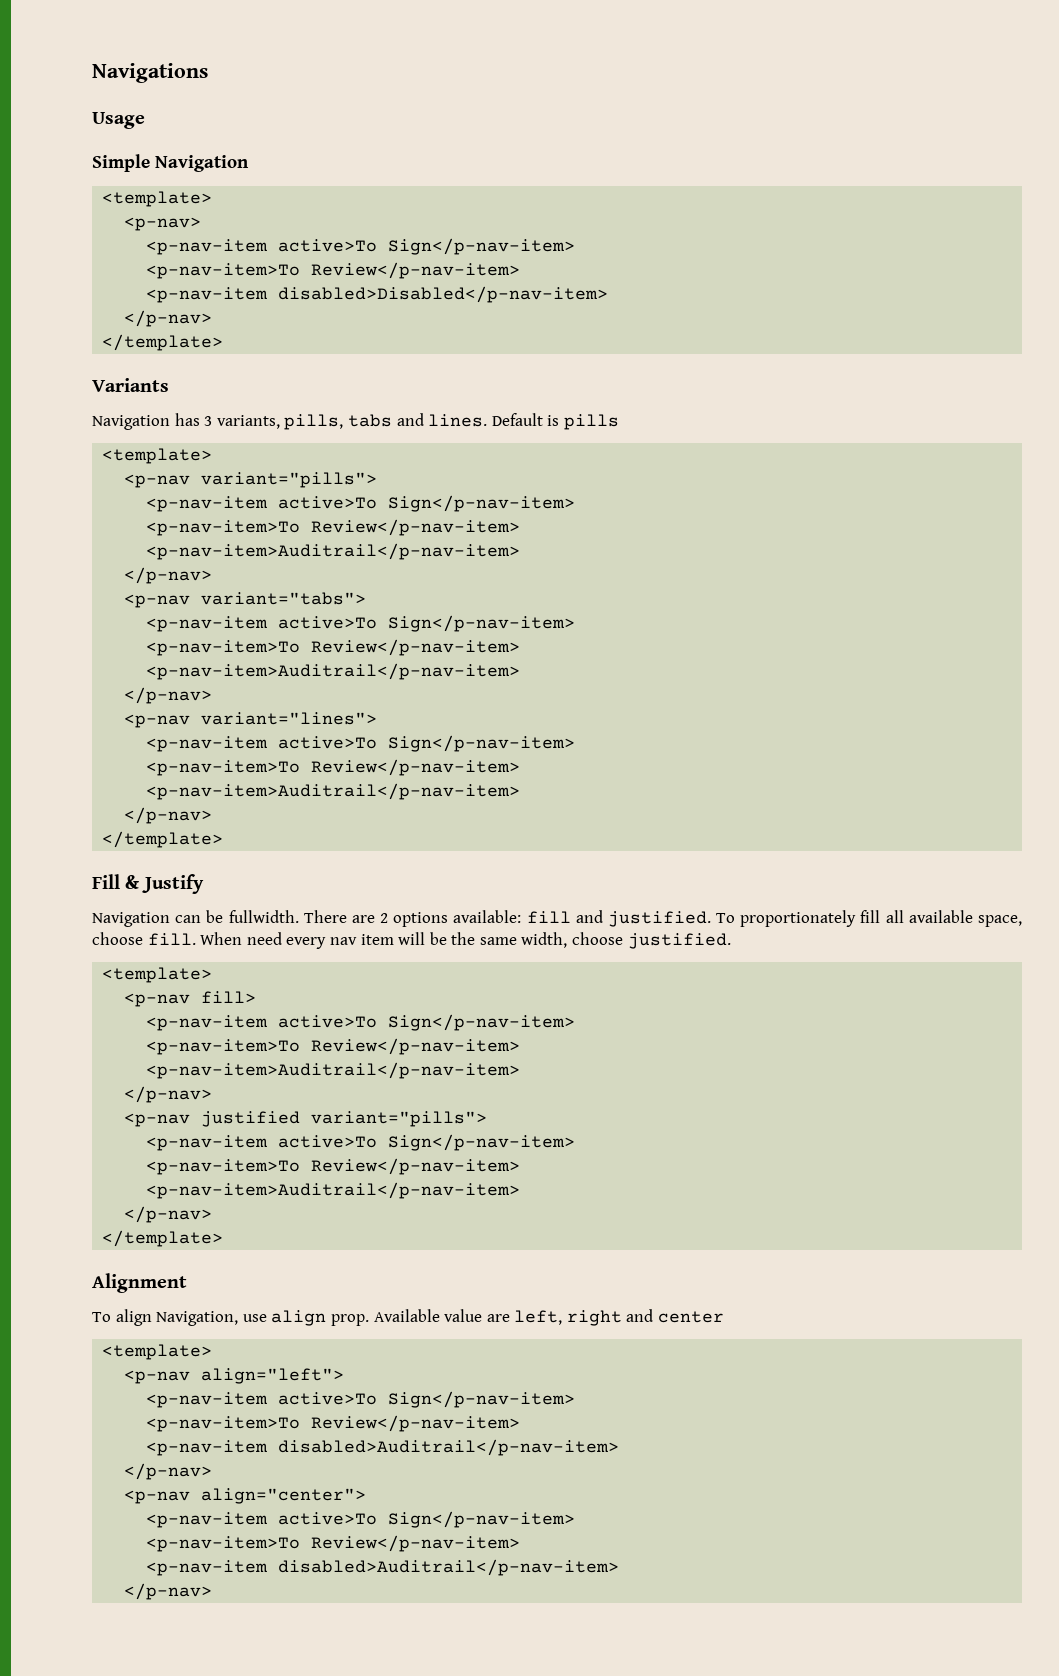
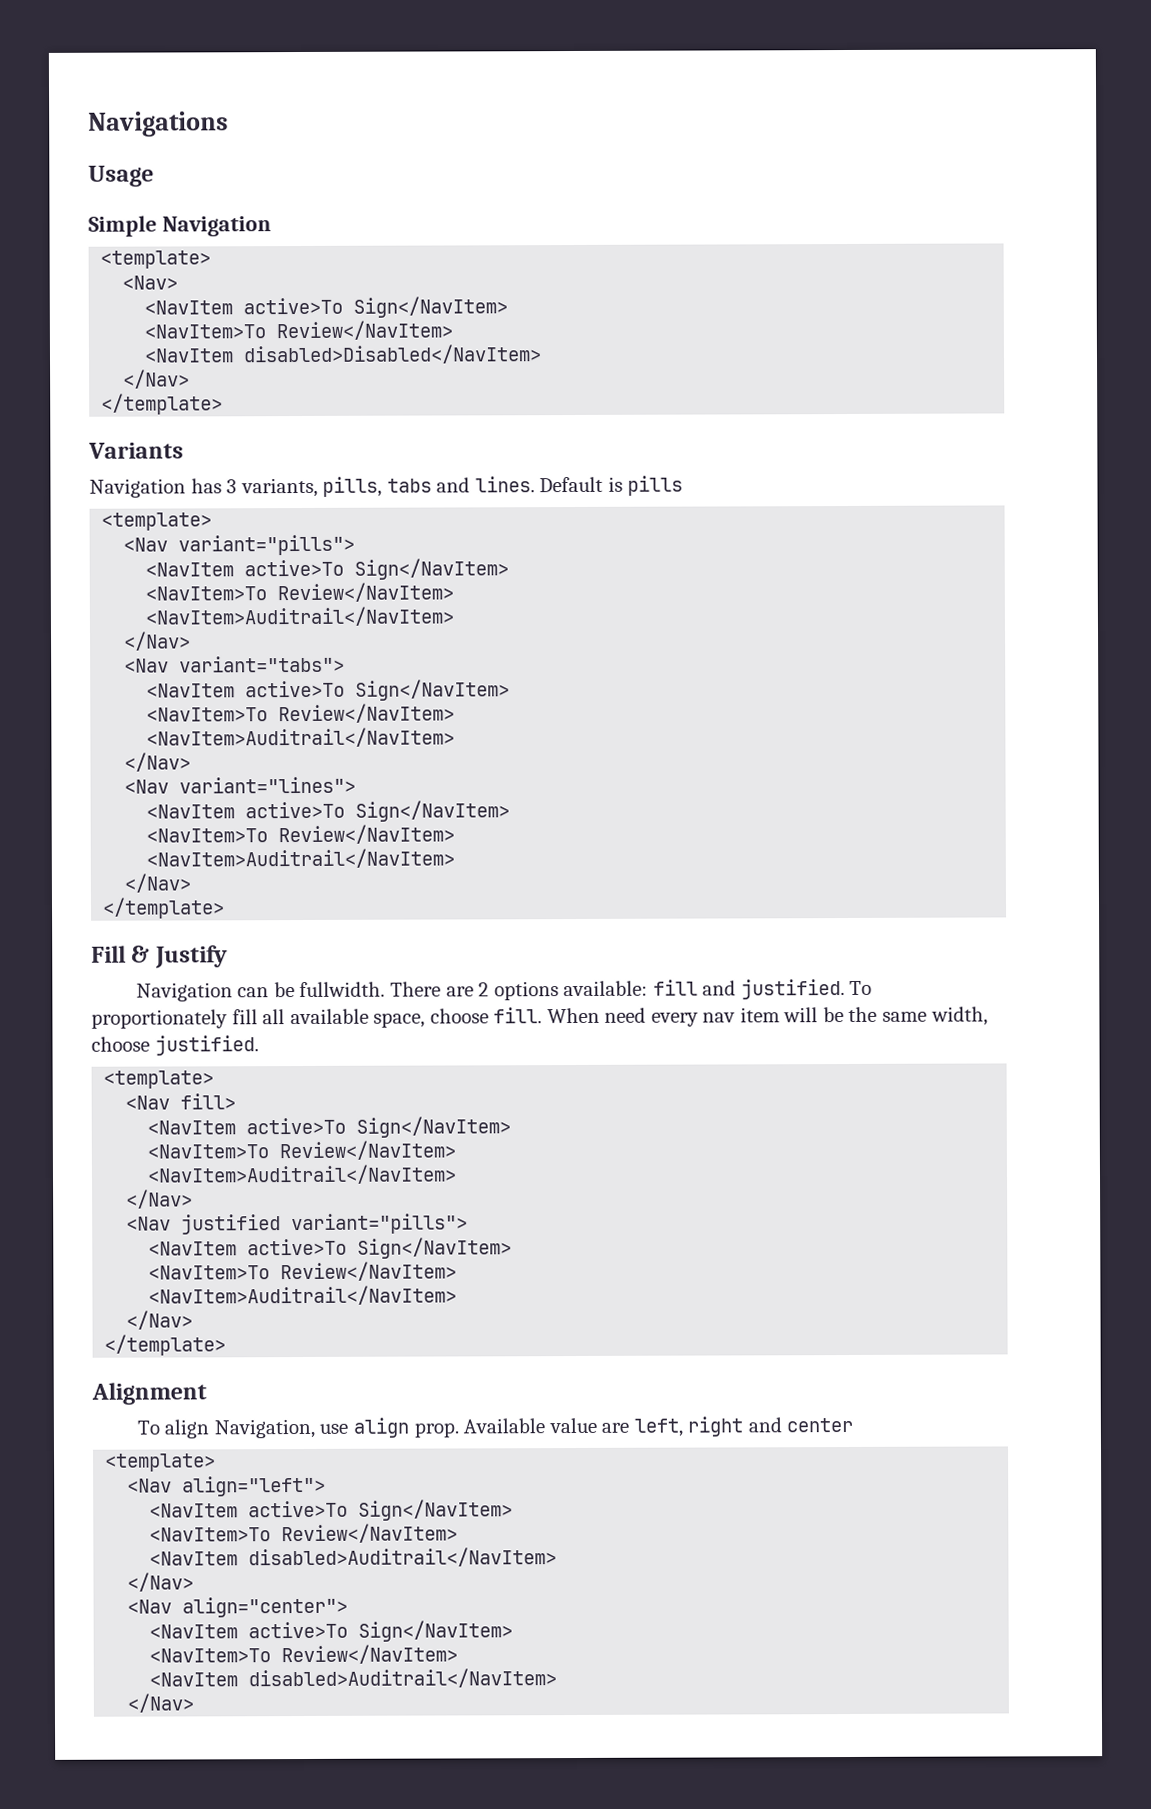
- <p-nav>
- <p-nav-item active>To Sign</p-nav-item>
- <p-nav-item>To Review</p-nav-item>
- <p-nav-item disabled>Disabled</p-nav-item>
- </p-nav>
+ <Nav>
+ <NavItem active>To Sign</NavItem>
+ <NavItem>To Review</NavItem>
+ <NavItem disabled>Disabled</NavItem>
+ </Nav>
- <p-nav variant="pills">
- <p-nav-item active>To Sign</p-nav-item>
- <p-nav-item>To Review</p-nav-item>
- <p-nav-item>Auditrail</p-nav-item>
- </p-nav>
- <p-nav variant="tabs">
- <p-nav-item active>To Sign</p-nav-item>
- <p-nav-item>To Review</p-nav-item>
- <p-nav-item>Auditrail</p-nav-item>
- </p-nav>
- <p-nav variant="lines">
- <p-nav-item active>To Sign</p-nav-item>
- <p-nav-item>To Review</p-nav-item>
- <p-nav-item>Auditrail</p-nav-item>
- </p-nav>
+ <Nav variant="pills">
+ <NavItem active>To Sign</NavItem>
+ <NavItem>To Review</NavItem>
+ <NavItem>Auditrail</NavItem>
+ </Nav>
+ <Nav variant="tabs">
+ <NavItem active>To Sign</NavItem>
+ <NavItem>To Review</NavItem>
+ <NavItem>Auditrail</NavItem>
+ </Nav>
+ <Nav variant="lines">
+ <NavItem active>To Sign</NavItem>
+ <NavItem>To Review</NavItem>
+ <NavItem>Auditrail</NavItem>
+ </Nav>
- <p-nav fill>
- <p-nav-item active>To Sign</p-nav-item>
- <p-nav-item>To Review</p-nav-item>
- <p-nav-item>Auditrail</p-nav-item>
- </p-nav>
- <p-nav justified variant="pills">
- <p-nav-item active>To Sign</p-nav-item>
- <p-nav-item>To Review</p-nav-item>
- <p-nav-item>Auditrail</p-nav-item>
- </p-nav>
+ <Nav fill>
+ <NavItem active>To Sign</NavItem>
+ <NavItem>To Review</NavItem>
+ <NavItem>Auditrail</NavItem>
+ </Nav>
+ <Nav justified variant="pills">
+ <NavItem active>To Sign</NavItem>
+ <NavItem>To Review</NavItem>
+ <NavItem>Auditrail</NavItem>
+ </Nav>
- <p-nav align="left">
- <p-nav-item active>To Sign</p-nav-item>
- <p-nav-item>To Review</p-nav-item>
- <p-nav-item disabled>Auditrail</p-nav-item>
- </p-nav>
- <p-nav align="center">
- <p-nav-item active>To Sign</p-nav-item>
- <p-nav-item>To Review</p-nav-item>
- <p-nav-item disabled>Auditrail</p-nav-item>
- </p-nav>
+ <Nav align="left">
+ <NavItem active>To Sign</NavItem>
+ <NavItem>To Review</NavItem>
+ <NavItem disabled>Auditrail</NavItem>
+ </Nav>
+ <Nav align="center">
+ <NavItem active>To Sign</NavItem>
+ <NavItem>To Review</NavItem>
+ <NavItem disabled>Auditrail</NavItem>
+ </Nav>

